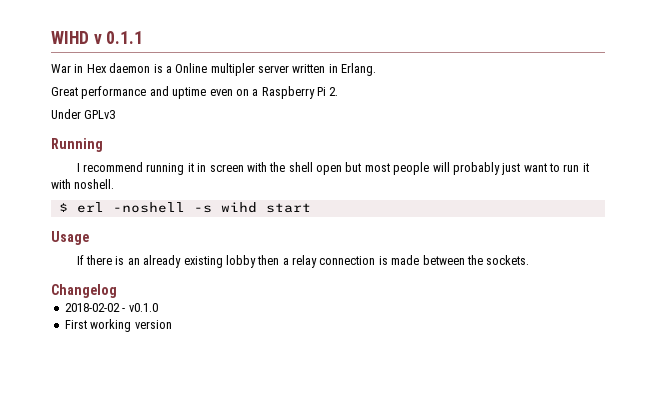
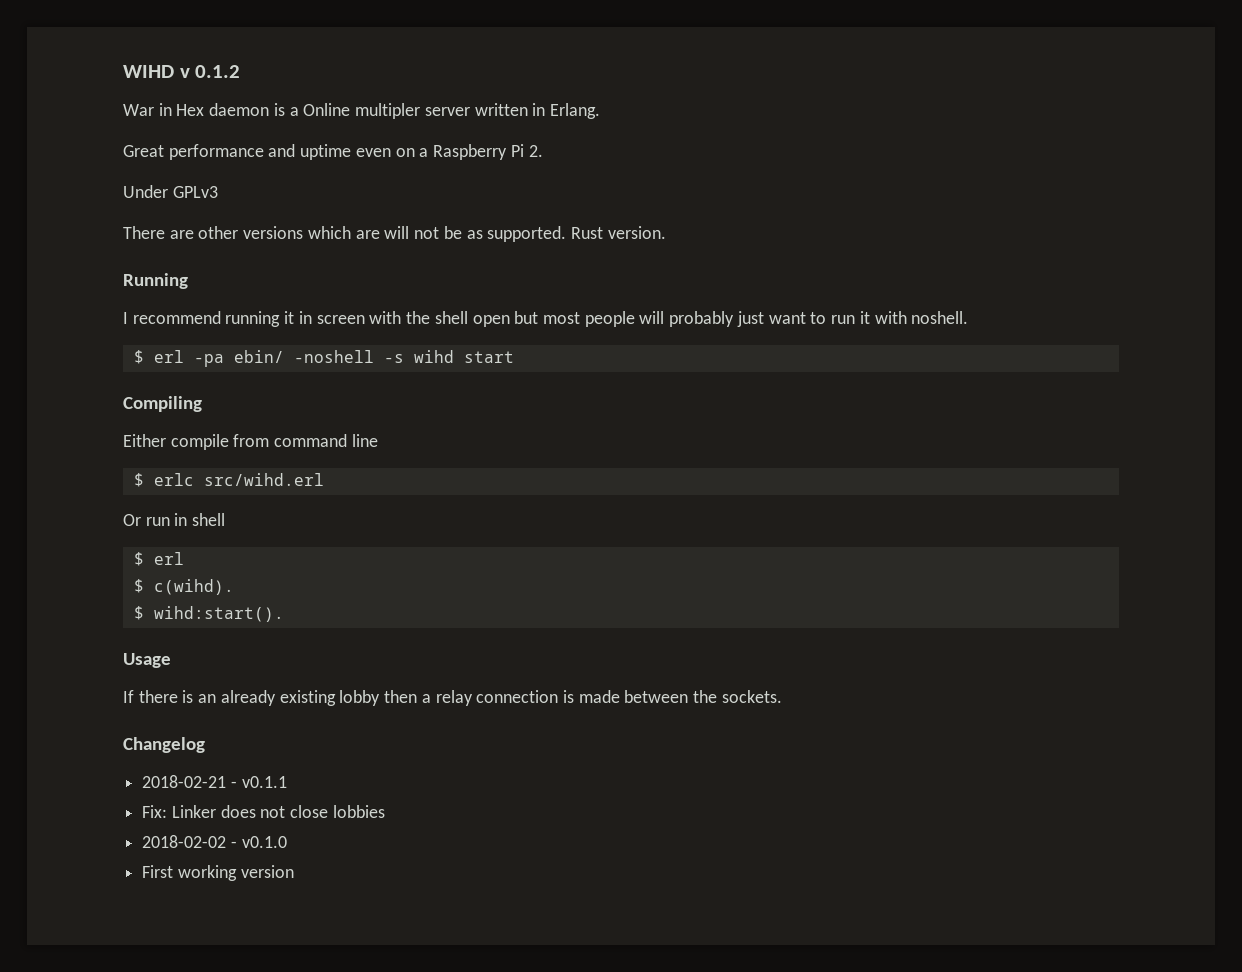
- WIHD v 0.1.1
+ WIHD v 0.1.2
+ There are other versions which are will not be as supported. Rust version.
- $ erl -noshell -s wihd start
+ $ erl -pa ebin/ -noshell -s wihd start
+ Compiling
+ Either compile from command line
+ $ erlc src/wihd.erl
+ Or run in shell
+ $ erl
+ $ c(wihd).
+ $ wihd:start().
+ 2018-02-21 - v0.1.1
+ Fix: Linker does not close lobbies

